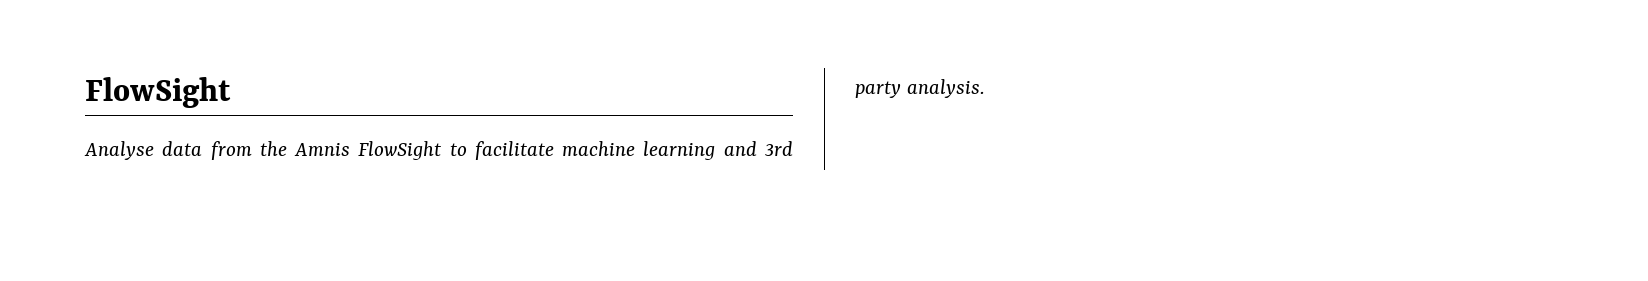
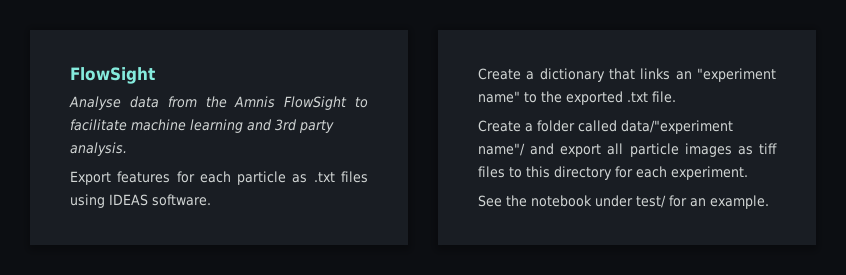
+ Export features for each particle as .txt files using IDEAS software.
+ Create a dictionary that links an "experiment name" to the exported .txt file.
+ Create a folder called data/"experiment name"/ and export all particle images as tiff files to this directory for each experiment.
+ See the notebook under test/ for an example.

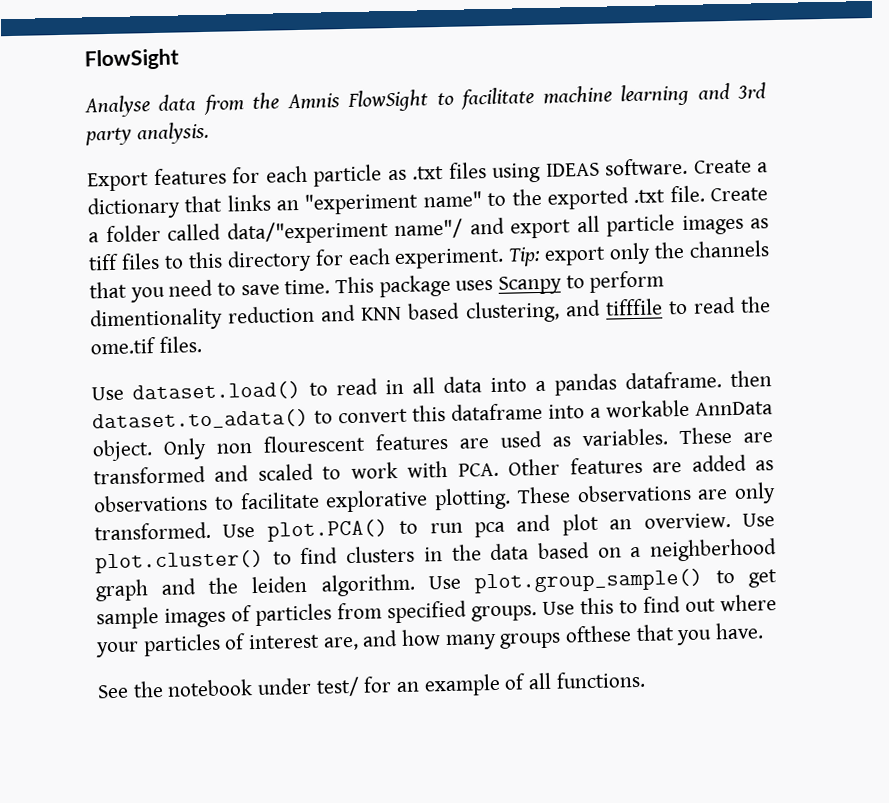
- Export features for each particle as .txt files using IDEAS software.
- Create a dictionary that links an "experiment name" to the exported .txt file.
- Create a folder called data/"experiment name"/ and export all particle images as tiff files to this directory for each experiment.
+ Export features for each particle as .txt files using IDEAS software. Create a dictionary that links an "experiment name" to the exported .txt file. Create a folder called data/"experiment name"/ and export all particle images as tiff files to this directory for each experiment. Tip: export only the channels that you need to save time. This package uses Scanpy to perform dimentionality reduction and KNN based clustering, and tifffile to read the ome.tif files.
+ Use dataset.load() to read in all data into a pandas dataframe. then dataset.to_adata() to convert this dataframe into a workable AnnData object. Only non flourescent features are used as variables. These are transformed and scaled to work with PCA. Other features are added as observations to facilitate explorative plotting. These observations are only transformed. Use plot.PCA() to run pca and plot an overview. Use plot.cluster() to find clusters in the data based on a neighberhood graph and the leiden algorithm. Use plot.group_sample() to get sample images of particles from specified groups. Use this to find out where your particles of interest are, and how many groups ofthese that you have.
- See the notebook under test/ for an example.
+ See the notebook under test/ for an example of all functions.

